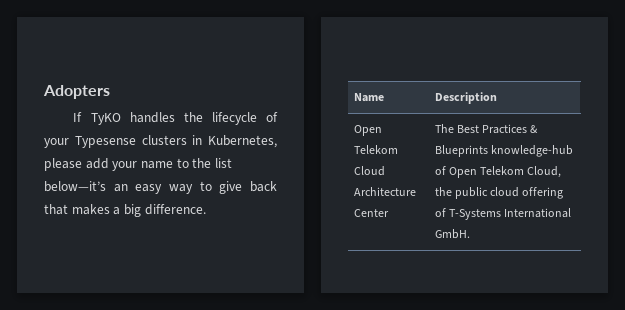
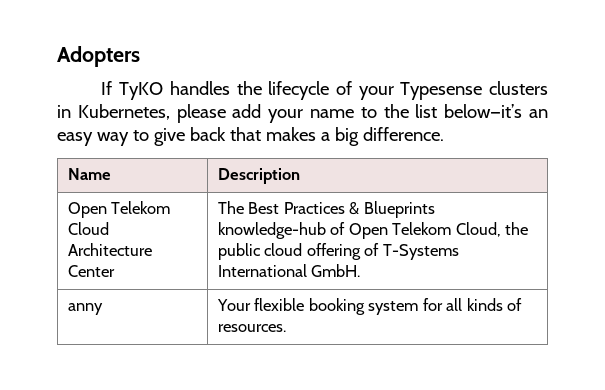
+ anny | Your flexible booking system for all kinds of resources.

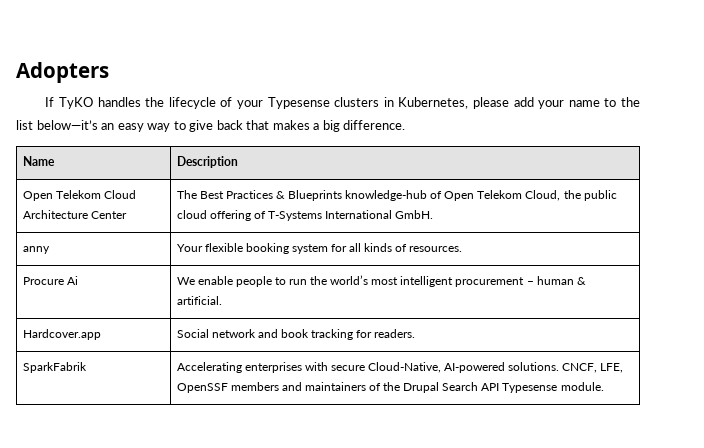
+ Procure Ai | We enable people to run the world’s most intelligent procurement – human & artificial.
+ Hardcover.app | Social network and book tracking for readers.
+ SparkFabrik | Accelerating enterprises with secure Cloud-Native, AI-powered solutions. CNCF, LFE, OpenSSF members and maintainers of the Drupal Search API Typesense module.

